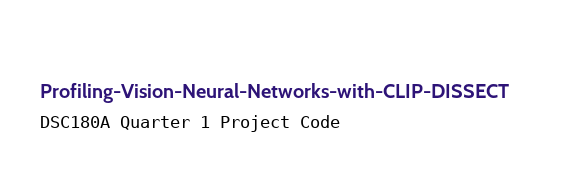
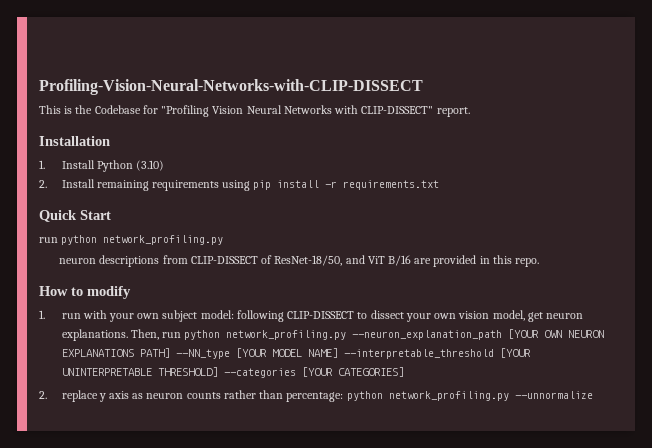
- DSC180A Quarter 1 Project Code
+ This is the Codebase for "Profiling Vision Neural Networks with CLIP-DISSECT" report.
+ Installation
+ 1. Install Python (3.10)
+ 2. Install remaining requirements using pip install -r requirements.txt
+ Quick Start
+ run python network_profiling.py
+ neuron descriptions from CLIP-DISSECT of ResNet-18/50, and ViT B/16 are provided in this repo.
+ How to modify
+ 1. run with your own subject model: following CLIP-DISSECT to dissect your own vision model, get neuron explanations. Then, run python network_profiling.py --neuron_explanation_path [YOUR OWN NEURON EXPLANATIONS PATH] --NN_type [YOUR MODEL NAME] --interpretable_threshold [YOUR UNINTERPRETABLE THRESHOLD] --categories [YOUR CATEGORIES]
+ 2. replace y axis as neuron counts rather than percentage: python network_profiling.py --unnormalize

